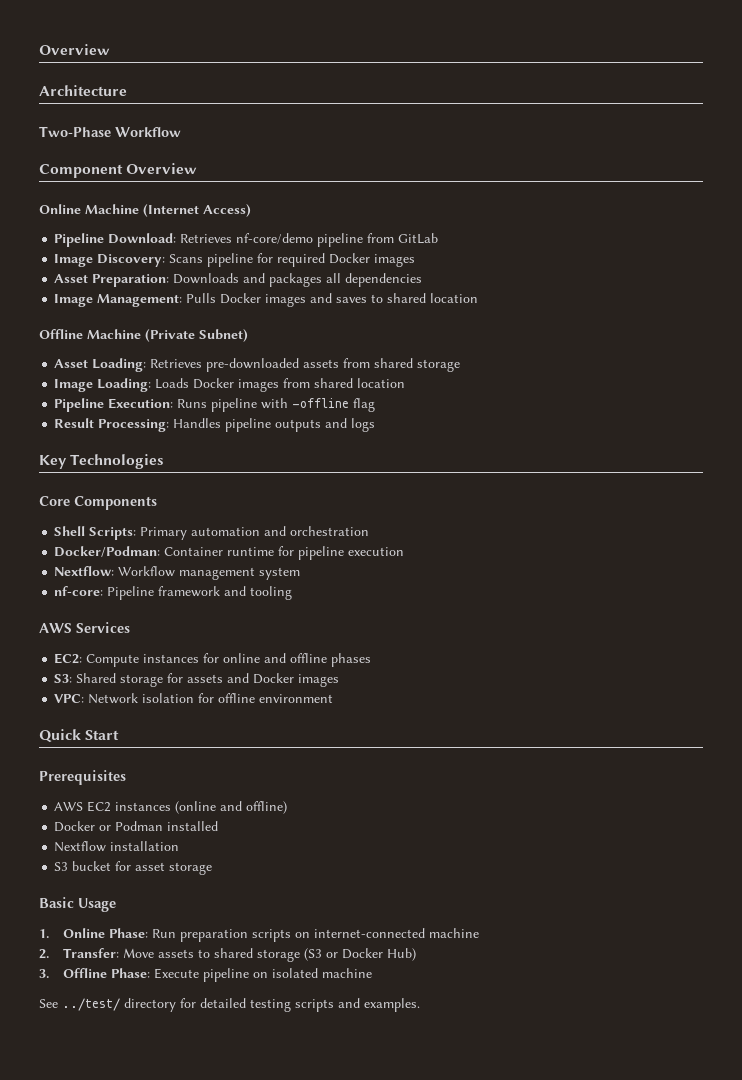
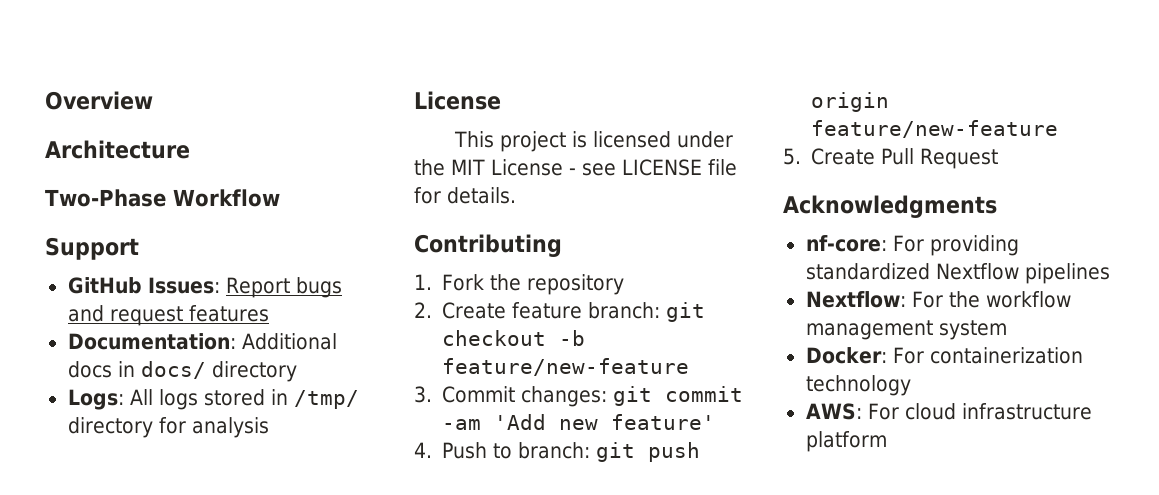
- Component Overview
- Online Machine (Internet Access)
- Pipeline Download: Retrieves nf-core/demo pipeline from GitLab
- Image Discovery: Scans pipeline for required Docker images
- Asset Preparation: Downloads and packages all dependencies
- Image Management: Pulls Docker images and saves to shared location
- Offline Machine (Private Subnet)
- Asset Loading: Retrieves pre-downloaded assets from shared storage
- Image Loading: Loads Docker images from shared location
- Pipeline Execution: Runs pipeline with -offline flag
- Result Processing: Handles pipeline outputs and logs
- Key Technologies
- Core Components
- Shell Scripts: Primary automation and orchestration
- Docker/Podman: Container runtime for pipeline execution
- Nextflow: Workflow management system
- nf-core: Pipeline framework and tooling
- AWS Services
- EC2: Compute instances for online and offline phases
- S3: Shared storage for assets and Docker images
- VPC: Network isolation for offline environment
- Quick Start
- Prerequisites
- AWS EC2 instances (online and offline)
- Docker or Podman installed
- Nextflow installation
- S3 bucket for asset storage
- Basic Usage
- 1. Online Phase: Run preparation scripts on internet-connected machine
- 2. Transfer: Move assets to shared storage (S3 or Docker Hub)
- 3. Offline Phase: Execute pipeline on isolated machine
- See ../test/ directory for detailed testing scripts and examples.
+ Support
+ GitHub Issues: Report bugs and request features
+ Documentation: Additional docs in docs/ directory
+ Logs: All logs stored in /tmp/ directory for analysis
+ License
+ This project is licensed under the MIT License - see LICENSE file for details.
+ Contributing
+ 1. Fork the repository
+ 2. Create feature branch: git checkout -b feature/new-feature
+ 3. Commit changes: git commit -am 'Add new feature'
+ 4. Push to branch: git push origin feature/new-feature
+ 5. Create Pull Request
+ Acknowledgments
+ nf-core: For providing standardized Nextflow pipelines
+ Nextflow: For the workflow management system
+ Docker: For containerization technology
+ AWS: For cloud infrastructure platform

